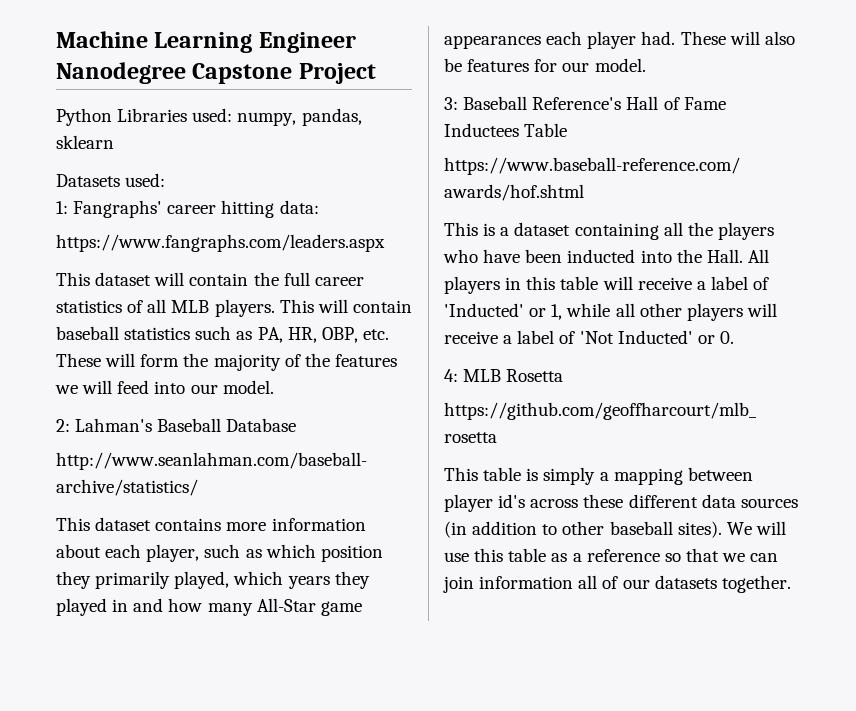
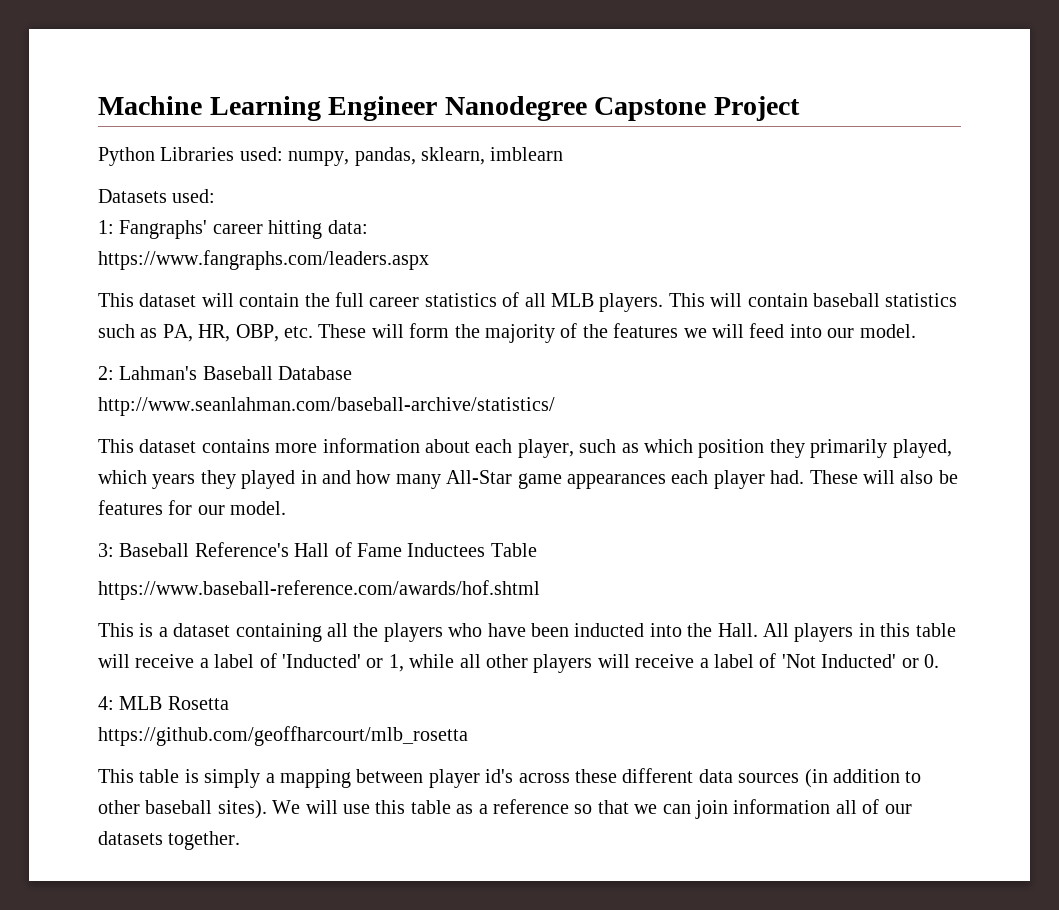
- Python Libraries used: numpy, pandas, sklearn
+ Python Libraries used: numpy, pandas, sklearn, imblearn

